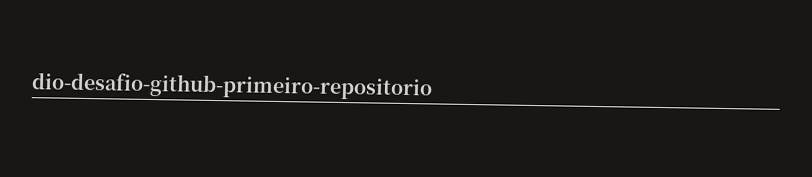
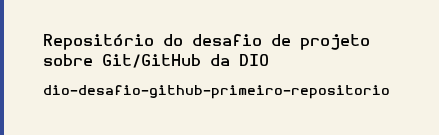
+ Repositório do desafio de projeto sobre Git/GitHub da DIO

